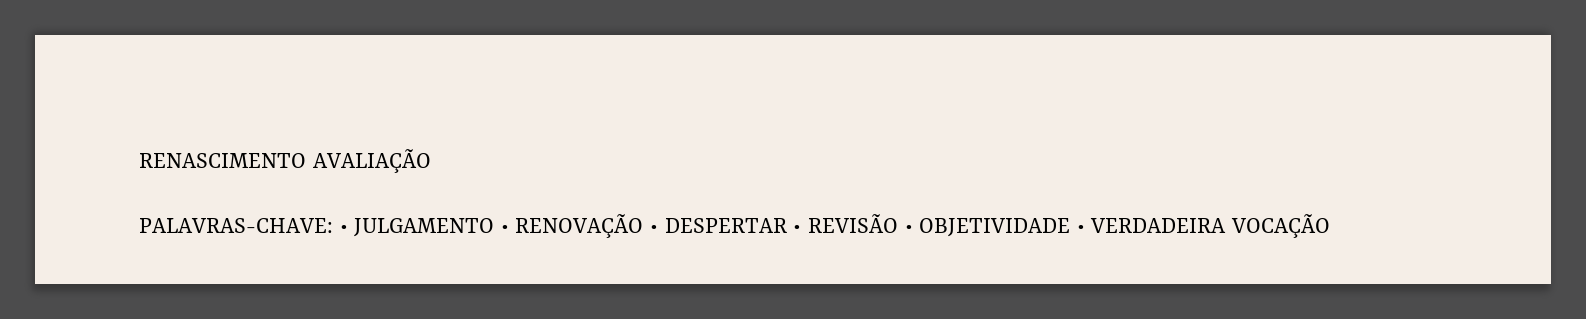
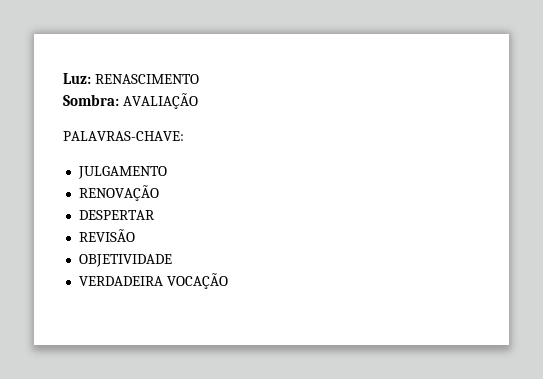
- RENASCIMENTO AVALIAÇÃO
+ Luz: RENASCIMENTO
+ Sombra: AVALIAÇÃO
- PALAVRAS-CHAVE: • JULGAMENTO • RENOVAÇÃO • DESPERTAR • REVISÃO • OBJETIVIDADE • VERDADEIRA VOCAÇÃO
+ PALAVRAS-CHAVE:
+ JULGAMENTO
+ RENOVAÇÃO
+ DESPERTAR
+ REVISÃO
+ OBJETIVIDADE
+ VERDADEIRA VOCAÇÃO

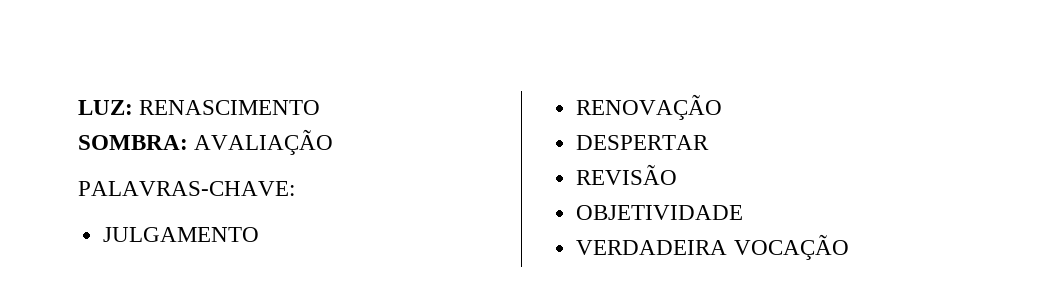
- Luz: RENASCIMENTO
+ LUZ: RENASCIMENTO
- Sombra: AVALIAÇÃO
+ SOMBRA: AVALIAÇÃO

